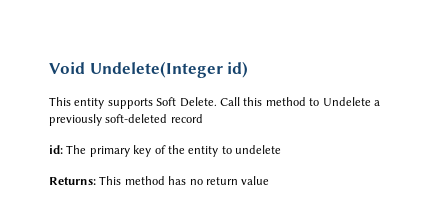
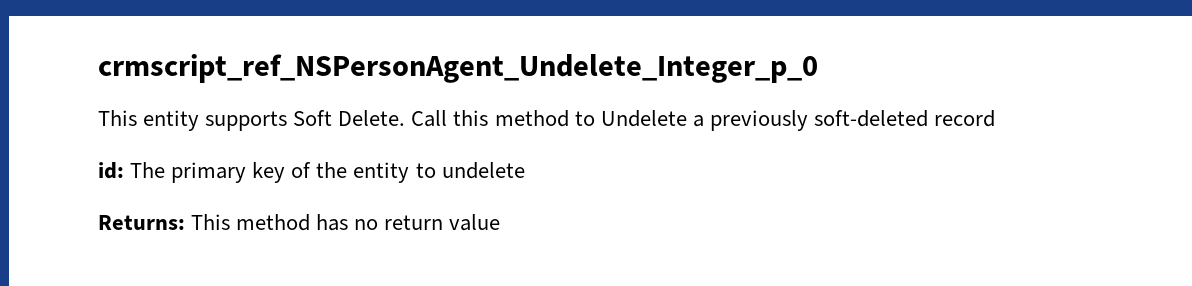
- Void Undelete(Integer id)
+ crmscript_ref_NSPersonAgent_Undelete_Integer_p_0

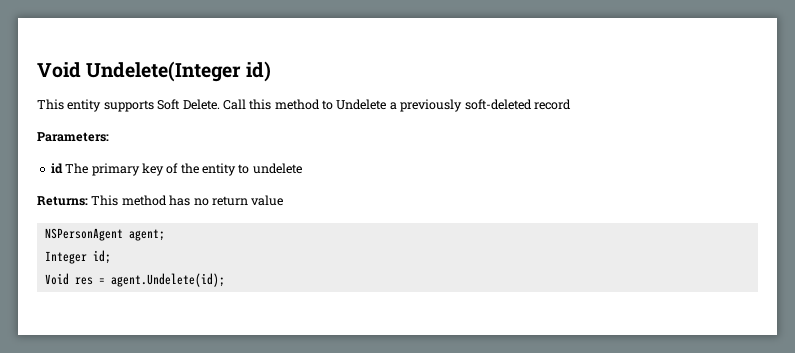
- crmscript_ref_NSPersonAgent_Undelete_Integer_p_0
+ Void Undelete(Integer id)
- id: The primary key of the entity to undelete
+ Parameters:
+ id The primary key of the entity to undelete
+ NSPersonAgent agent;
+ Integer id;
+ Void res = agent.Undelete(id);

